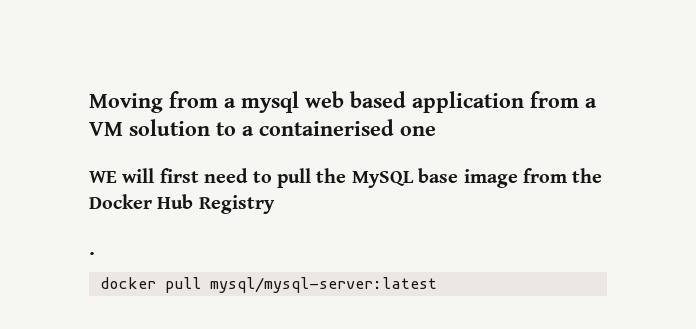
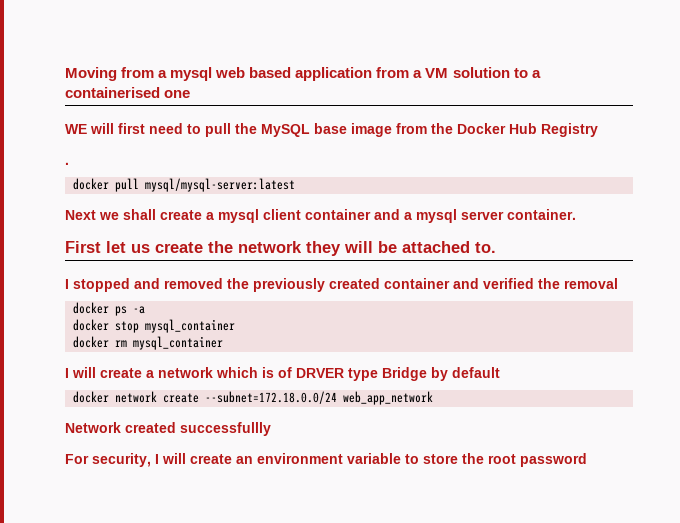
+ Next we shall create a mysql client container and a mysql server container.
+ First let us create the network they will be attached to.
+ I stopped and removed the previously created container and verified the removal
+ docker ps -a
+ docker stop mysql_container
+ docker rm mysql_container
+ I will create a network which is of DRVER type Bridge by default
+ docker network create --subnet=172.18.0.0/24 web_app_network
+ Network created successfullly
+ For security, I will create an environment variable to store the root password

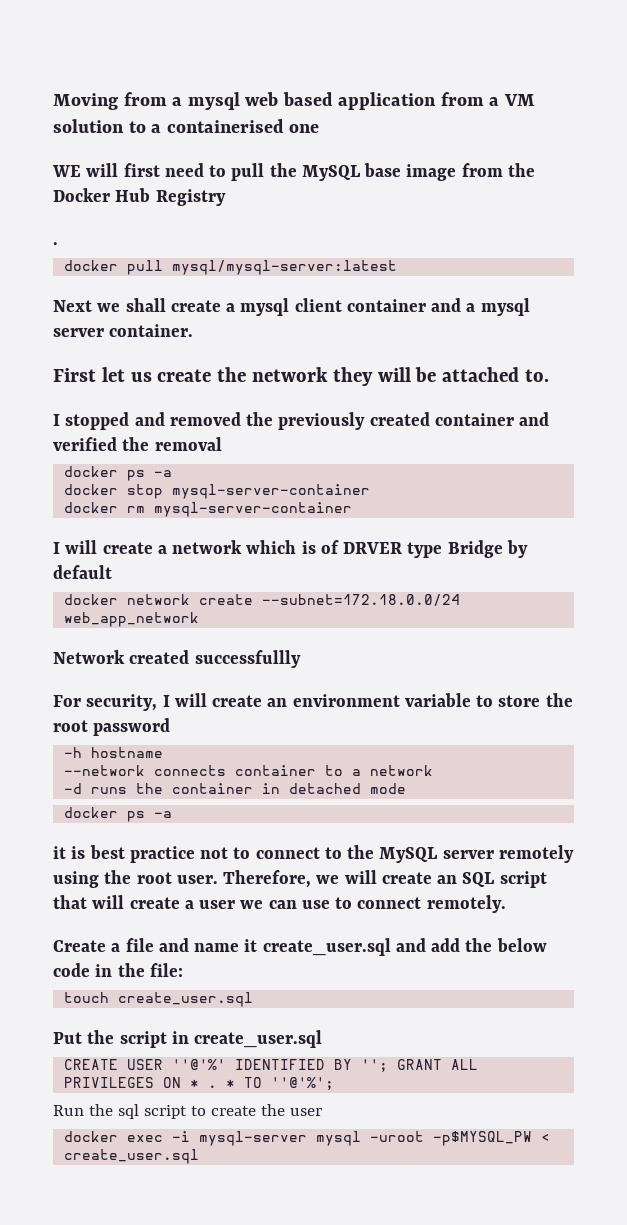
- docker stop mysql_container
+ docker stop mysql-server-container
- docker rm mysql_container
+ docker rm mysql-server-container
+ -h hostname
+ --network connects container to a network
+ -d runs the container in detached mode
+ docker ps -a
+ it is best practice not to connect to the MySQL server remotely using the root user. Therefore, we will create an SQL script that will create a user we can use to connect remotely.
+ Create a file and name it create_user.sql and add the below code in the file:
+ touch create_user.sql
+ Put the script in create_user.sql
+ CREATE USER ''@'%' IDENTIFIED BY ''; GRANT ALL PRIVILEGES ON * . * TO ''@'%';
+ Run the sql script to create the user
+ docker exec -i mysql-server mysql -uroot -p$MYSQL_PW < create_user.sql

